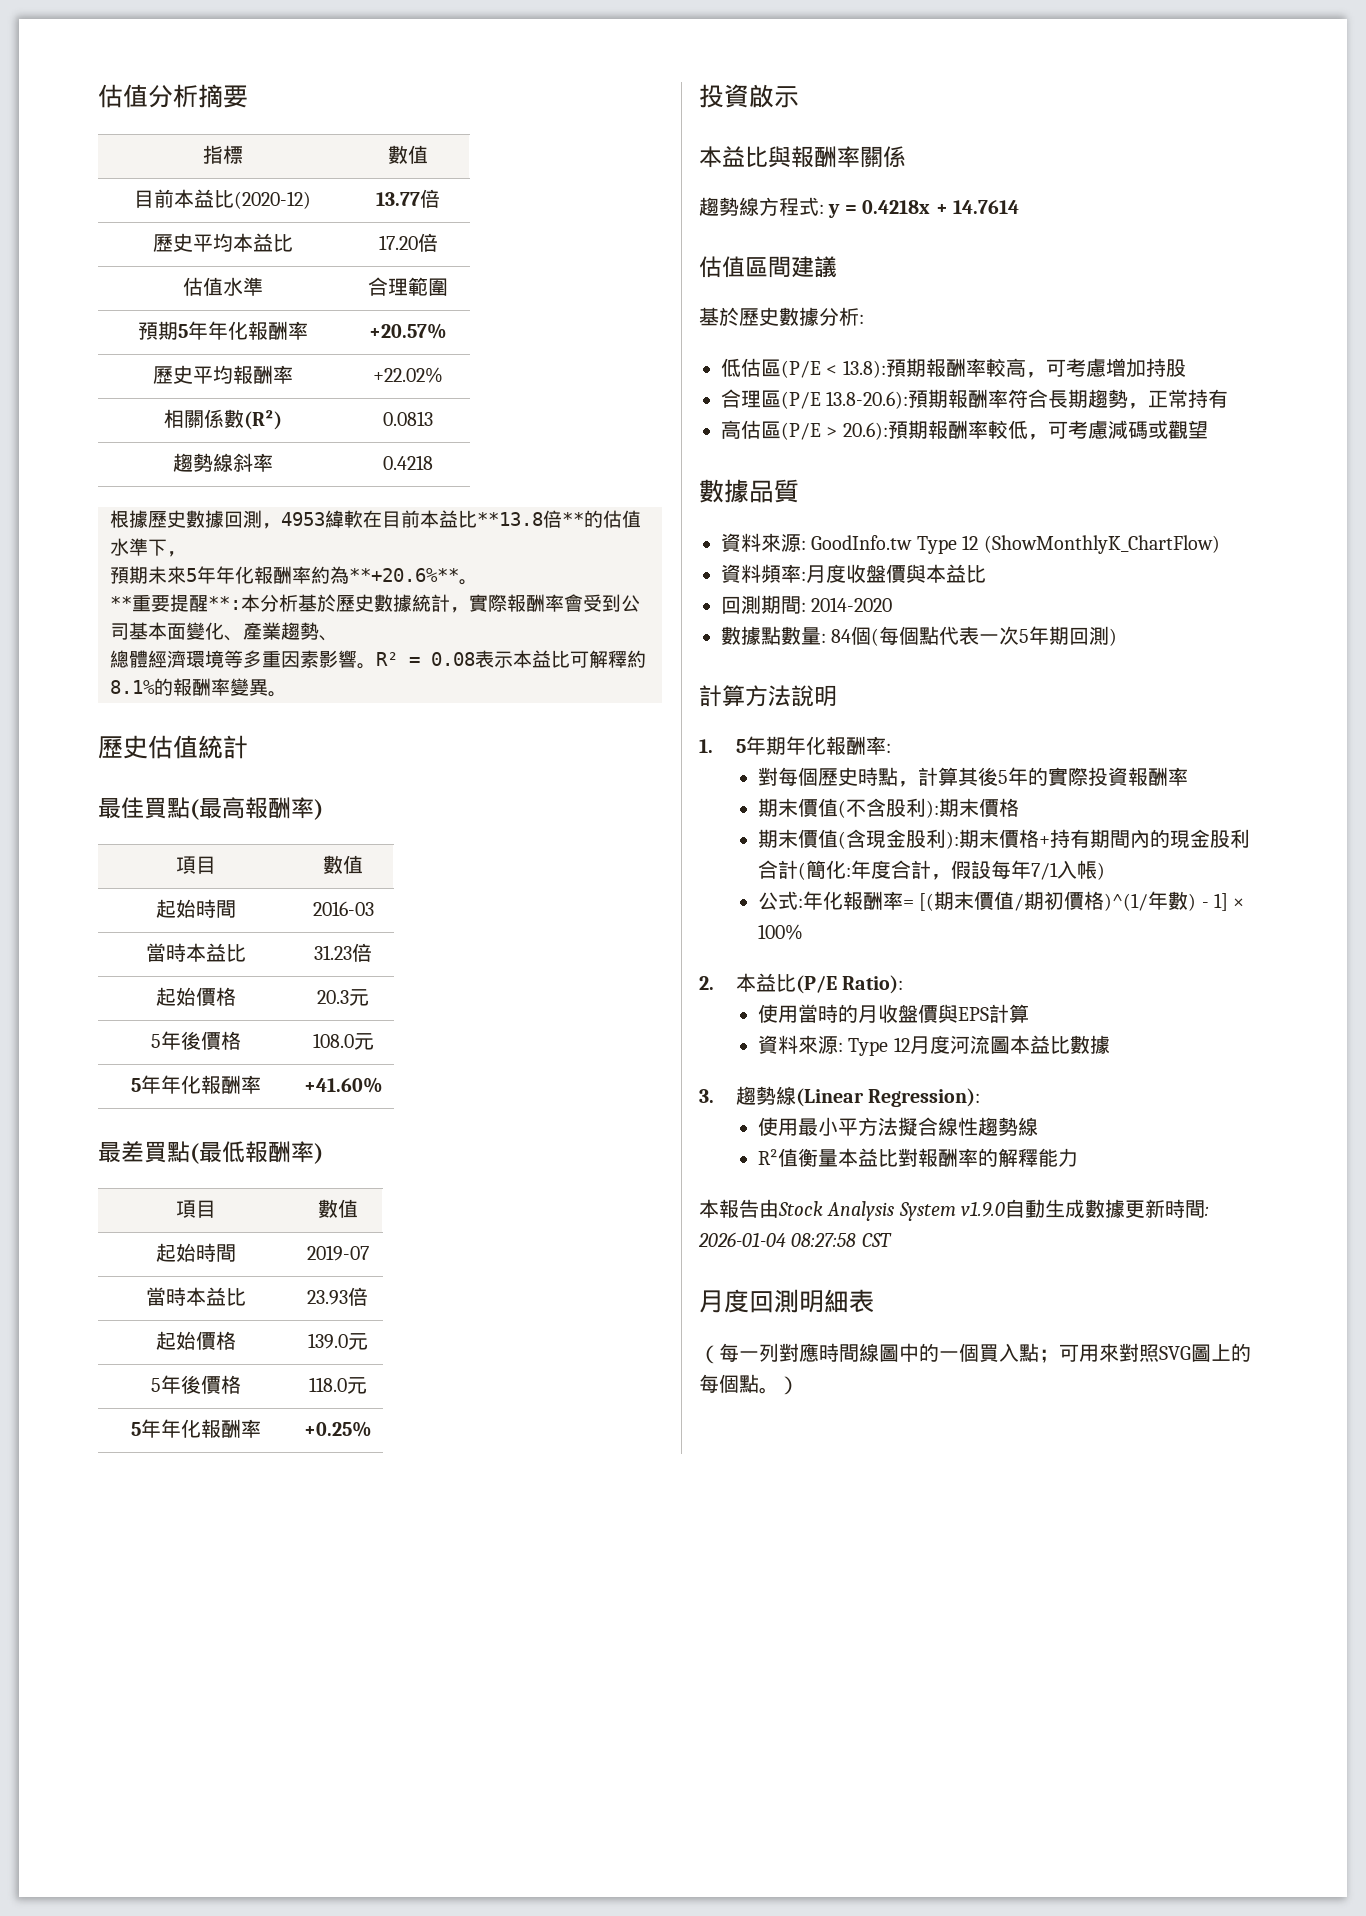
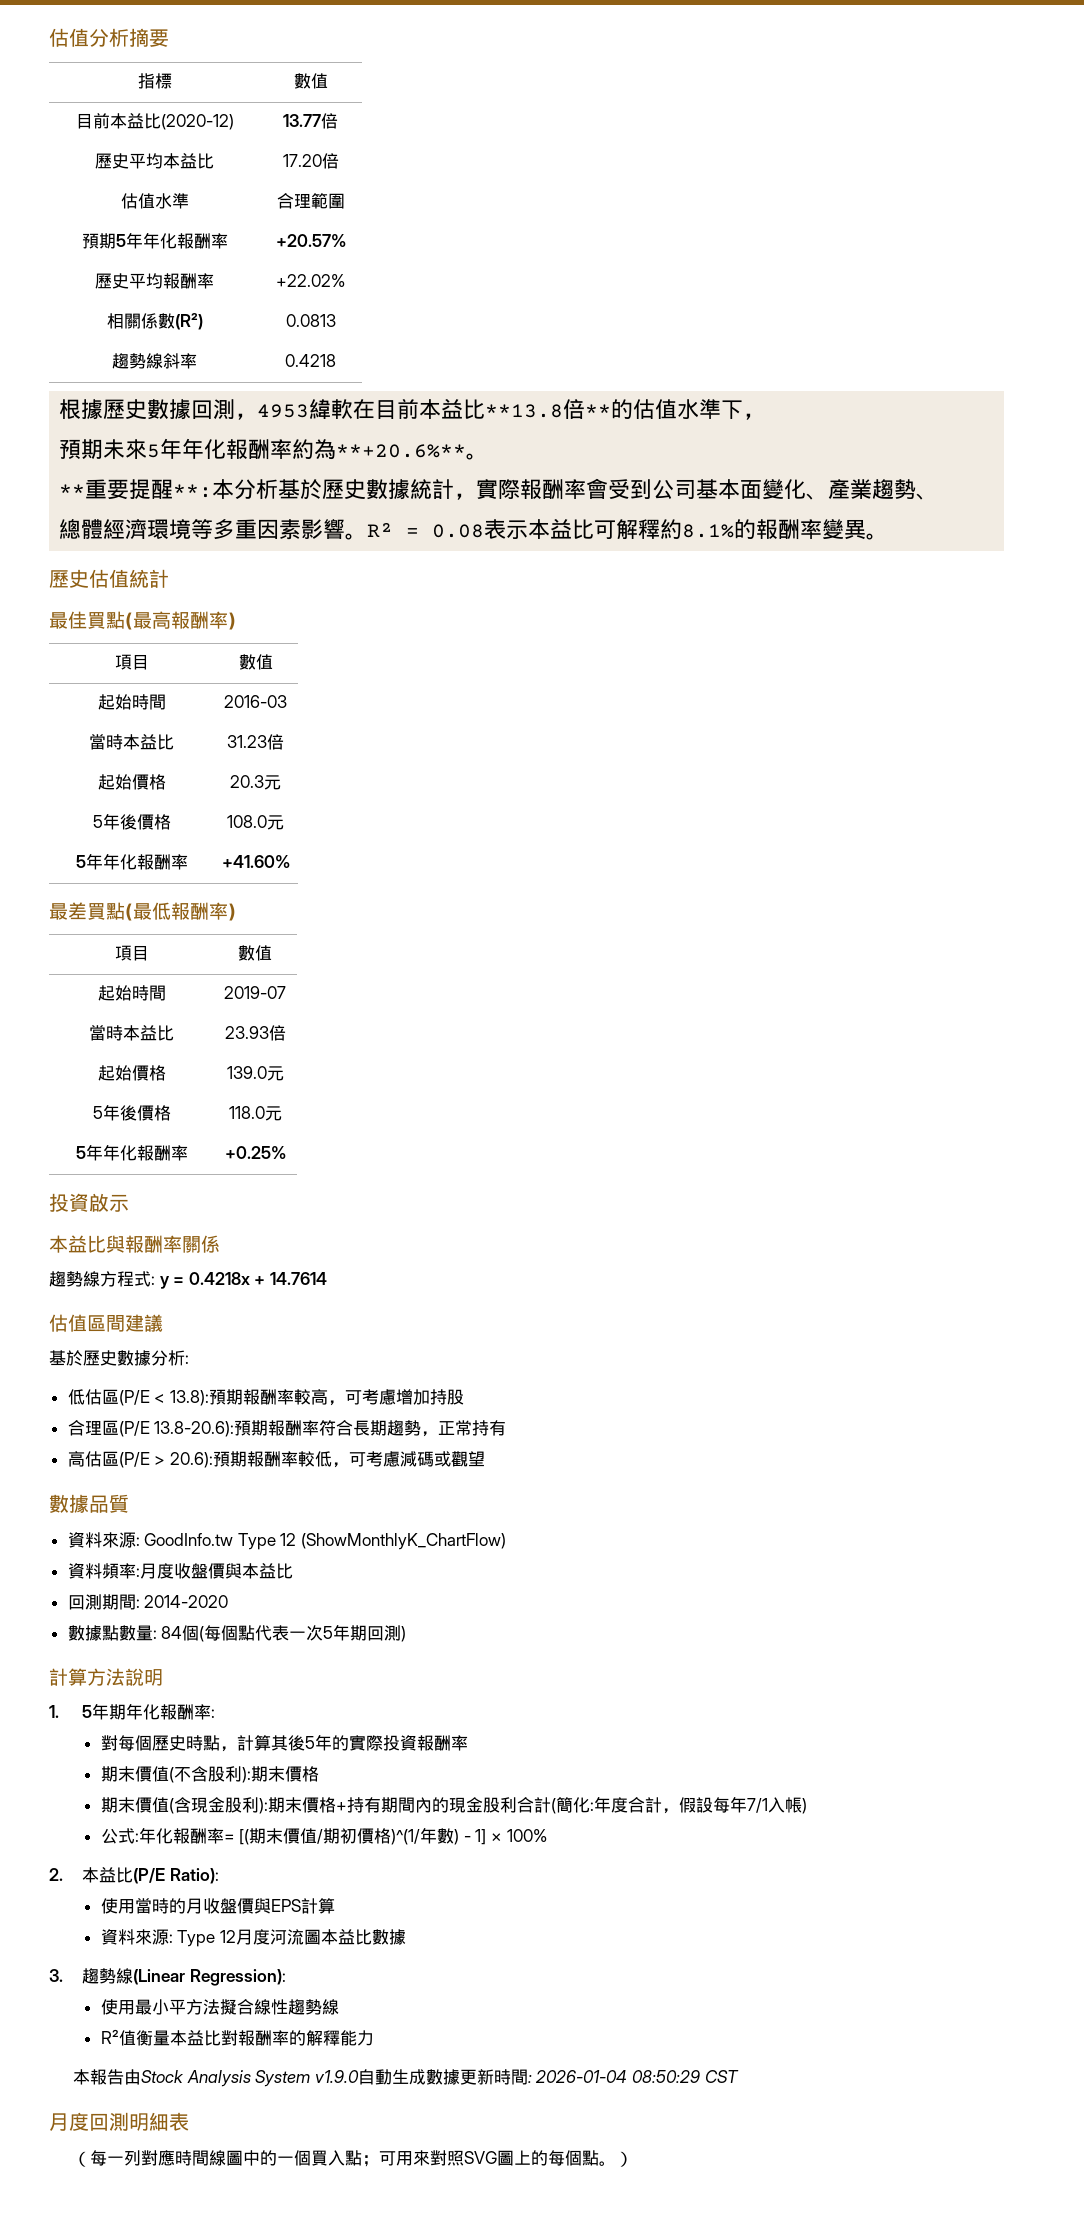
- 本報告由Stock Analysis System v1.9.0自動生成數據更新時間: 2026-01-04 08:27:58 CST
+ 本報告由Stock Analysis System v1.9.0自動生成數據更新時間: 2026-01-04 08:50:29 CST

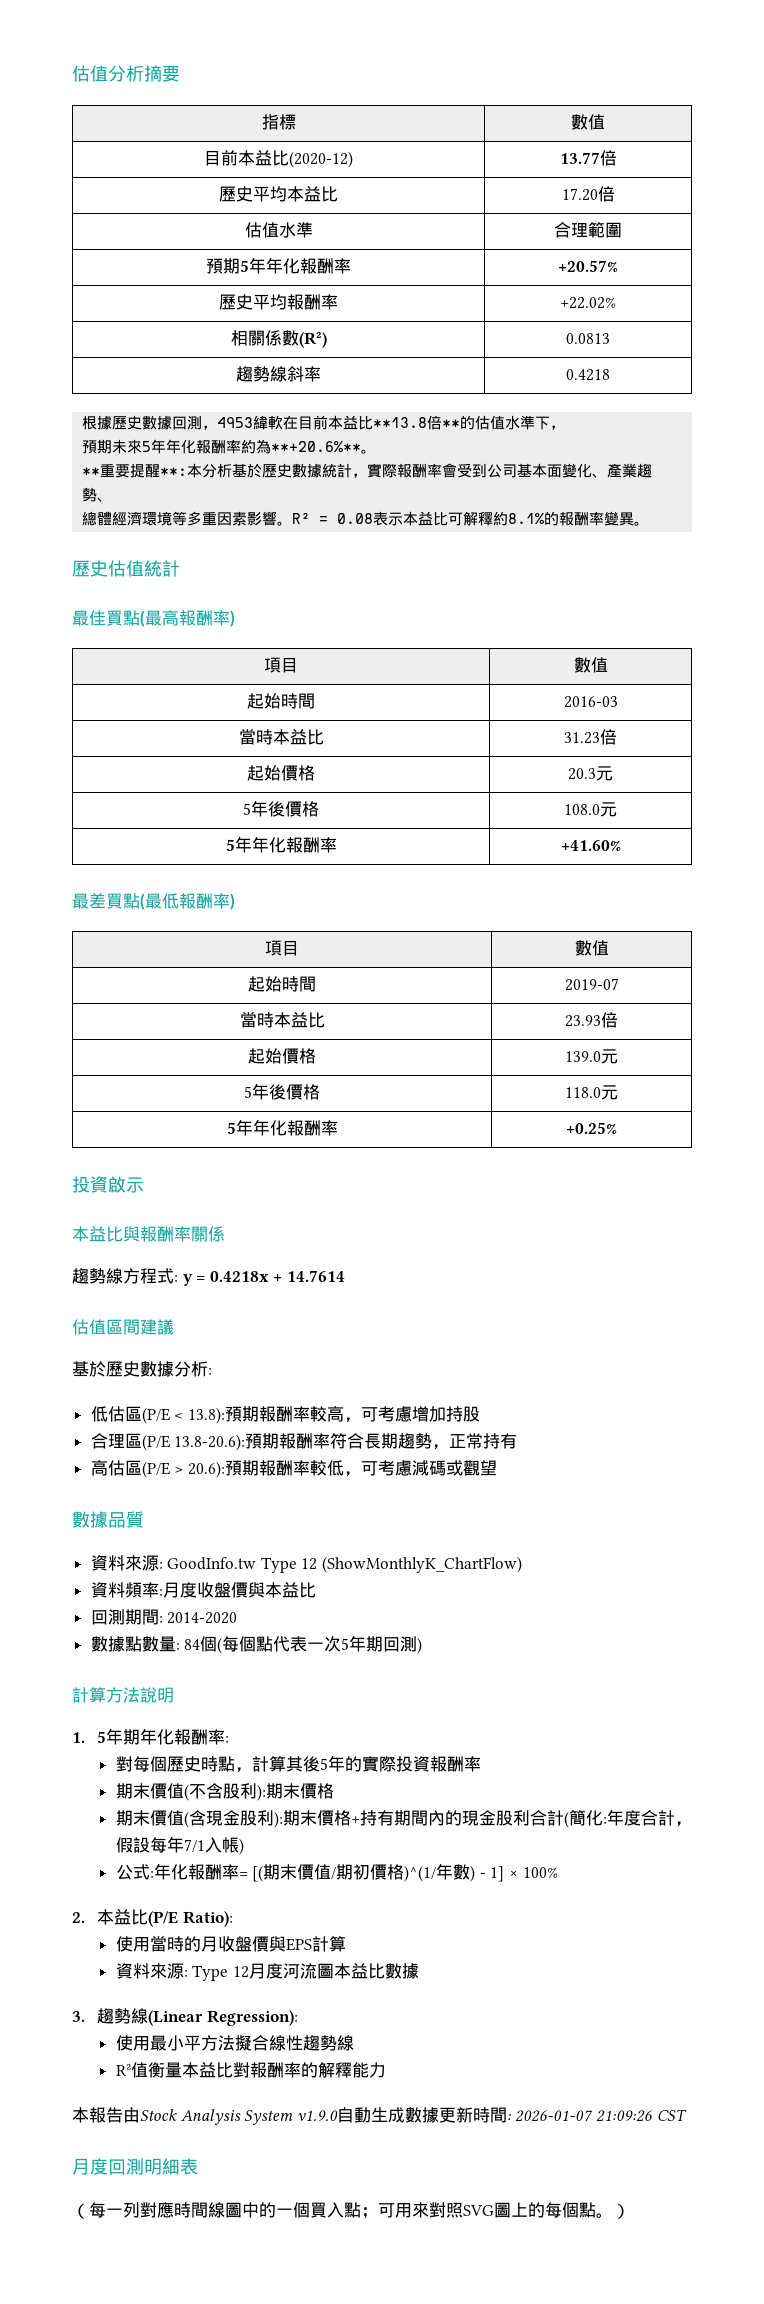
- 本報告由Stock Analysis System v1.9.0自動生成數據更新時間: 2026-01-04 08:50:29 CST
+ 本報告由Stock Analysis System v1.9.0自動生成數據更新時間: 2026-01-07 21:09:26 CST

